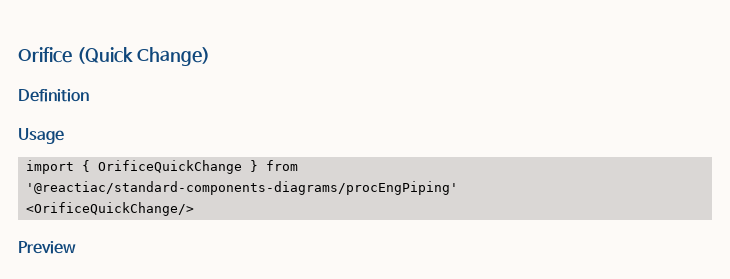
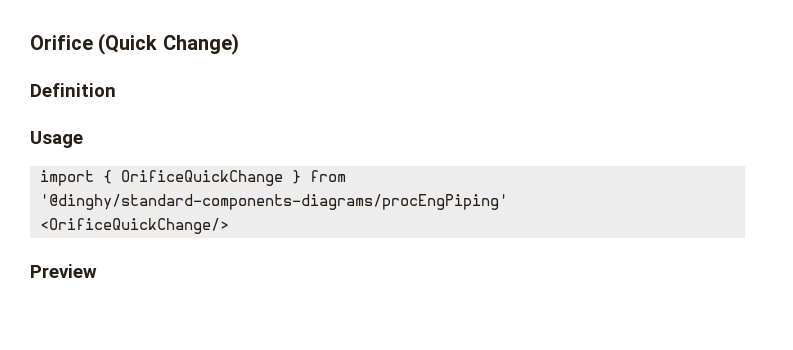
- import { OrificeQuickChange } from '@reactiac/standard-components-diagrams/procEngPiping'
+ import { OrificeQuickChange } from '@dinghy/standard-components-diagrams/procEngPiping'

